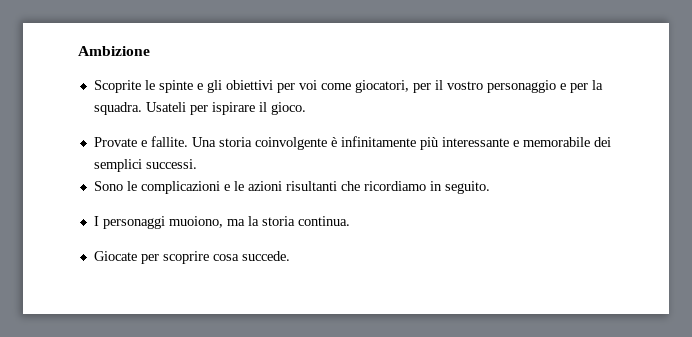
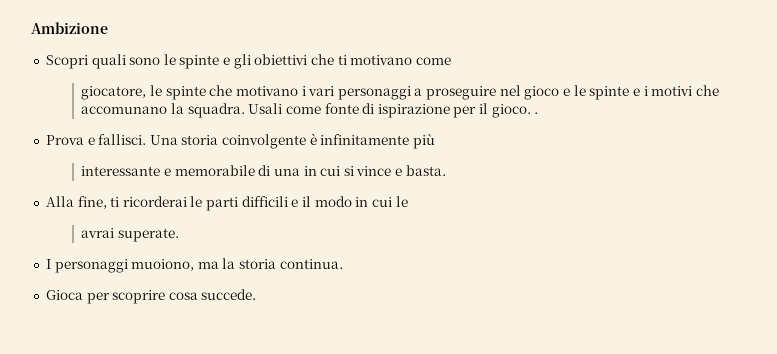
- Scoprite le spinte e gli obiettivi per voi come giocatori, per il vostro personaggio e per la squadra. Usateli per ispirare il gioco.
- Provate e fallite.
+ Scopri quali sono le spinte e gli obiettivi che ti motivano come
+ giocatore, le spinte che motivano i vari personaggi a proseguire nel gioco e le spinte e i motivi che accomunano la squadra. Usali come fonte di ispirazione per il gioco. .
+ Prova e fallisci.
- Una storia coinvolgente è infinitamente più interessante e memorabile dei semplici successi.
- Sono le complicazioni e le azioni risultanti che ricordiamo in seguito.
+ Una storia coinvolgente è infinitamente più
+ interessante e memorabile di una in cui si vince e basta.
+ Alla fine, ti ricorderai le parti difficili e il modo in cui le
+ avrai superate.
- Giocate per scoprire cosa succede.
+ Gioca per scoprire cosa succede.

